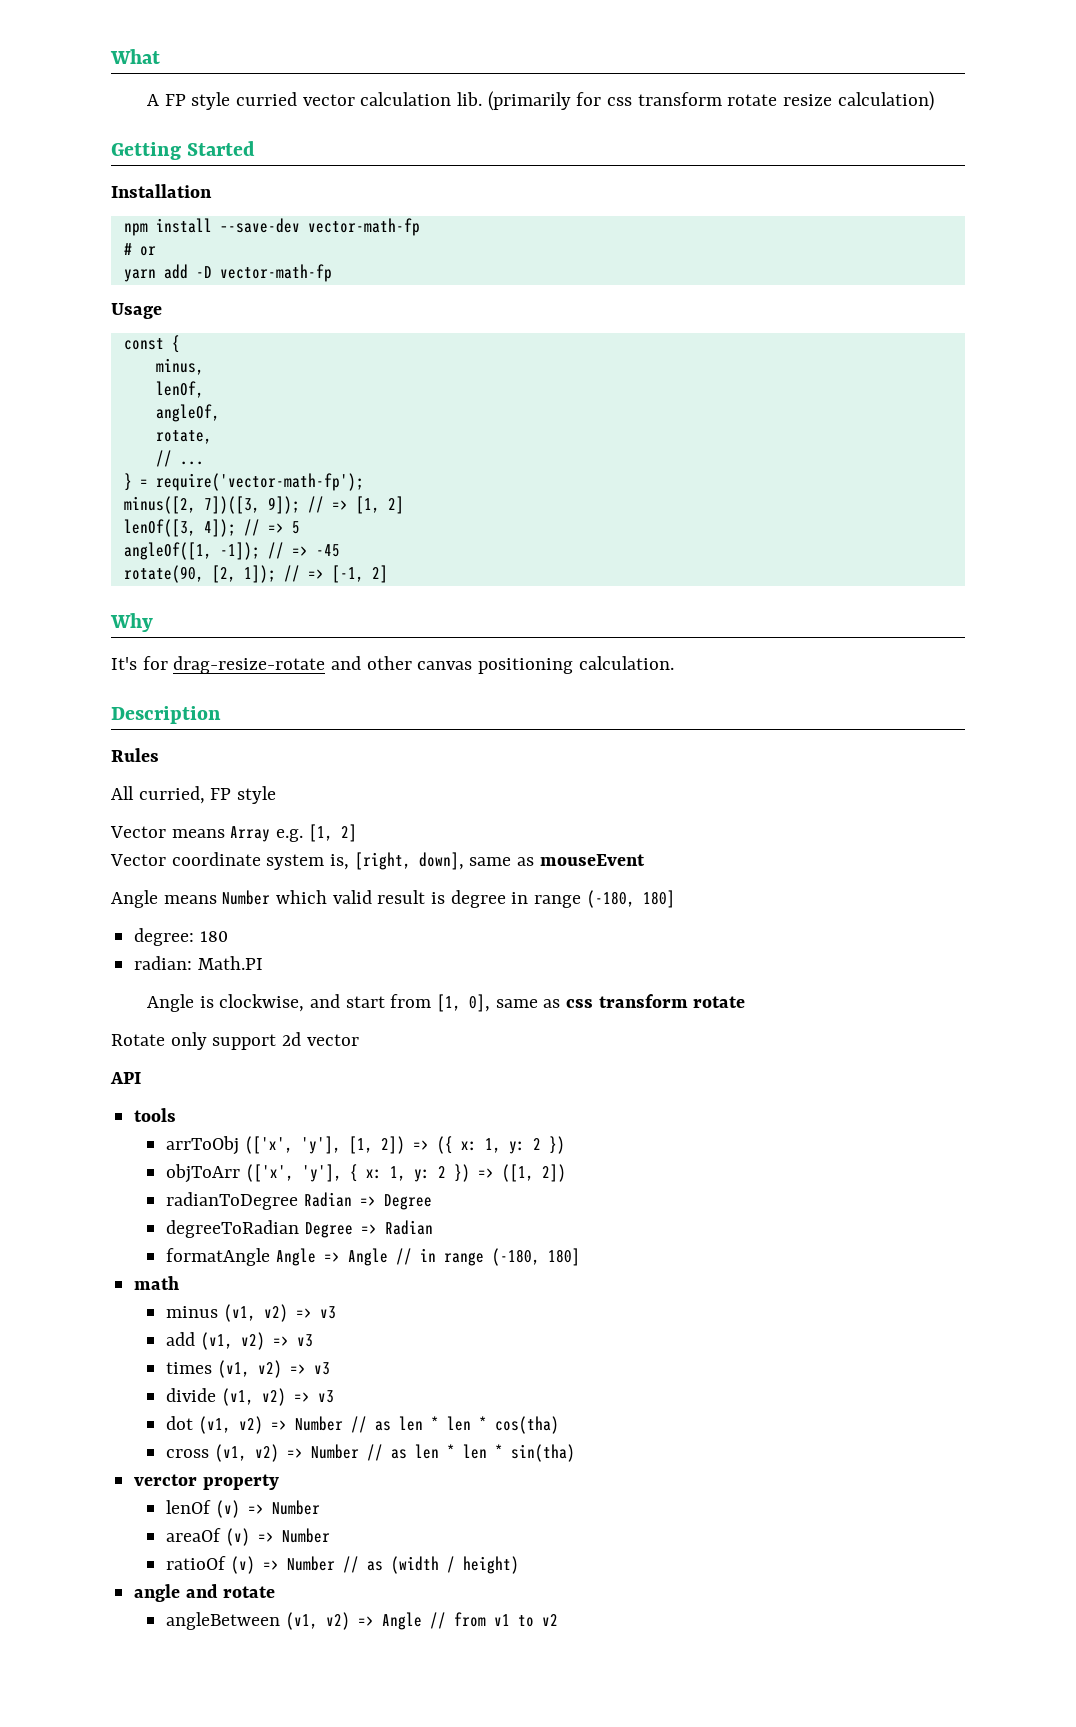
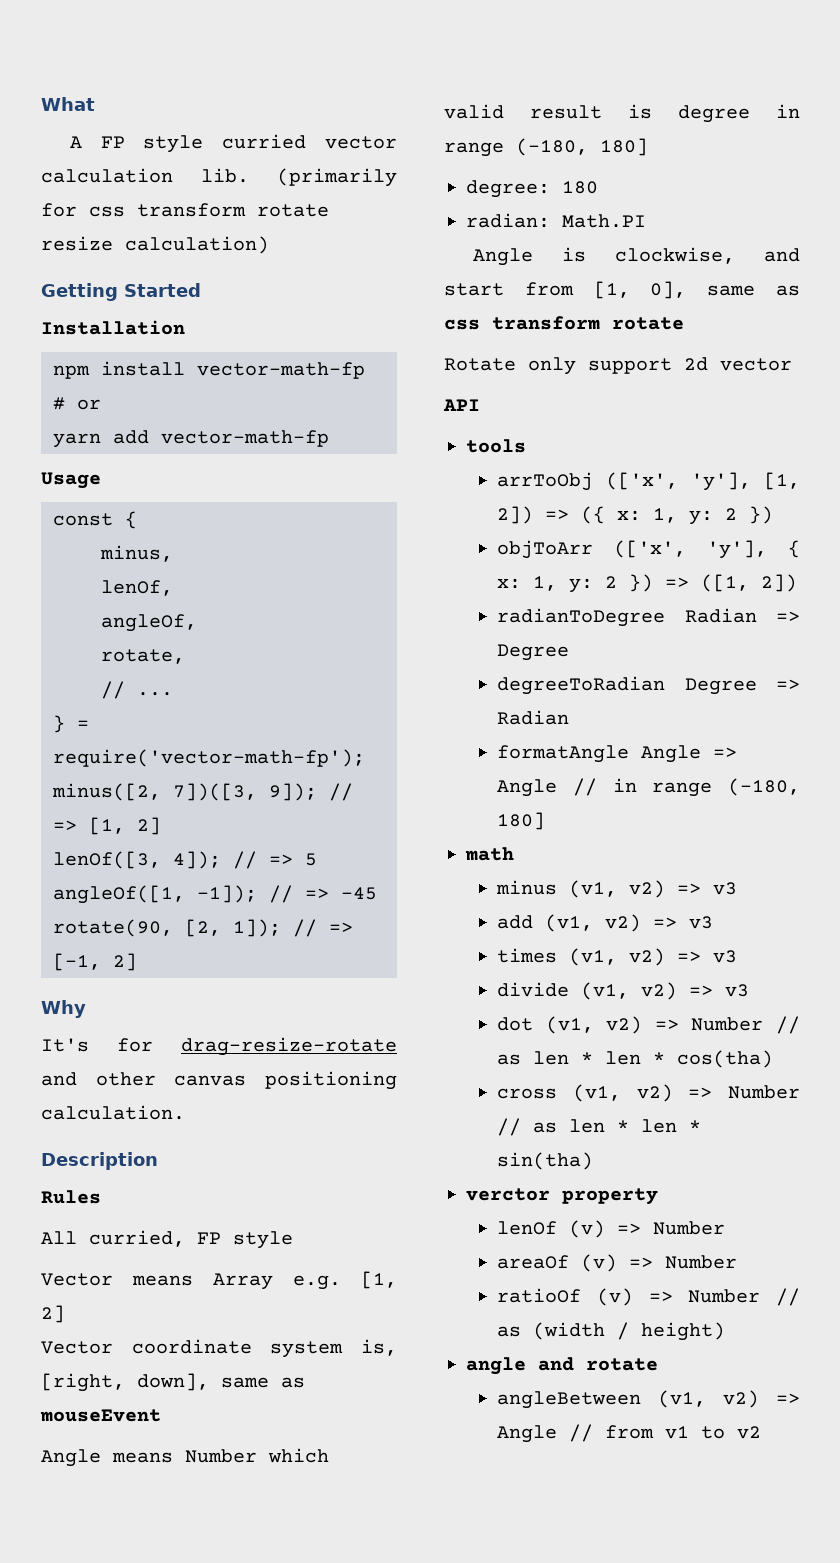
- npm install –-save-dev vector-math-fp
+ npm install vector-math-fp
- yarn add -D vector-math-fp
+ yarn add vector-math-fp

